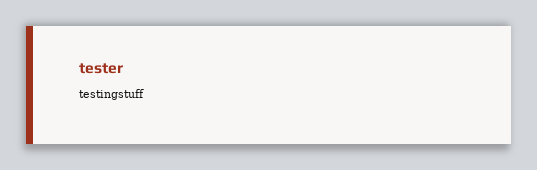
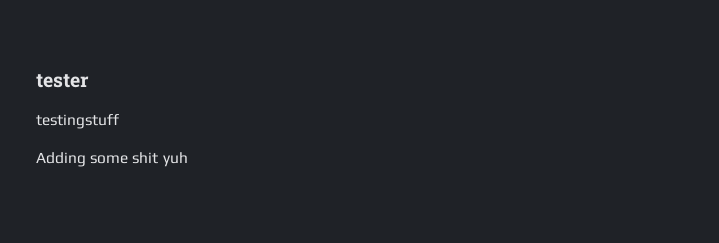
+ Adding some shit yuh

